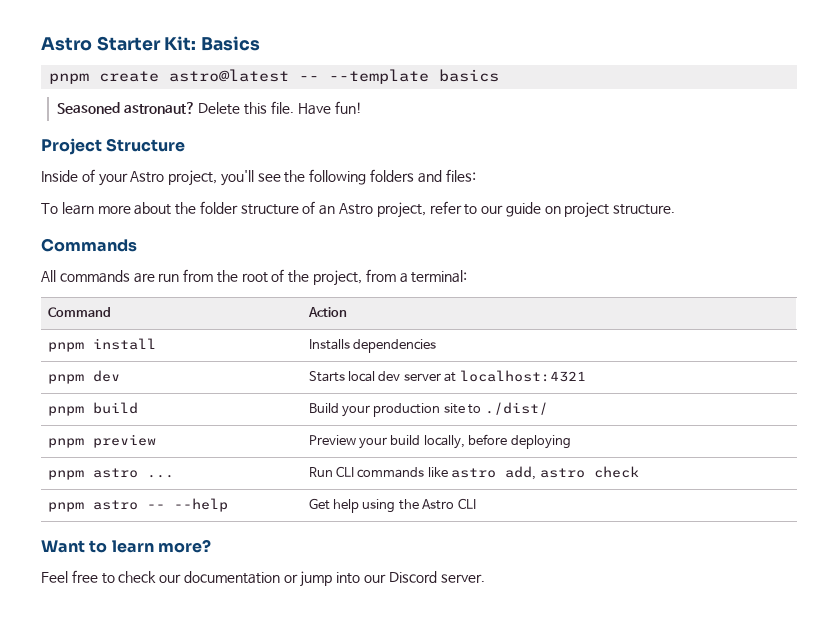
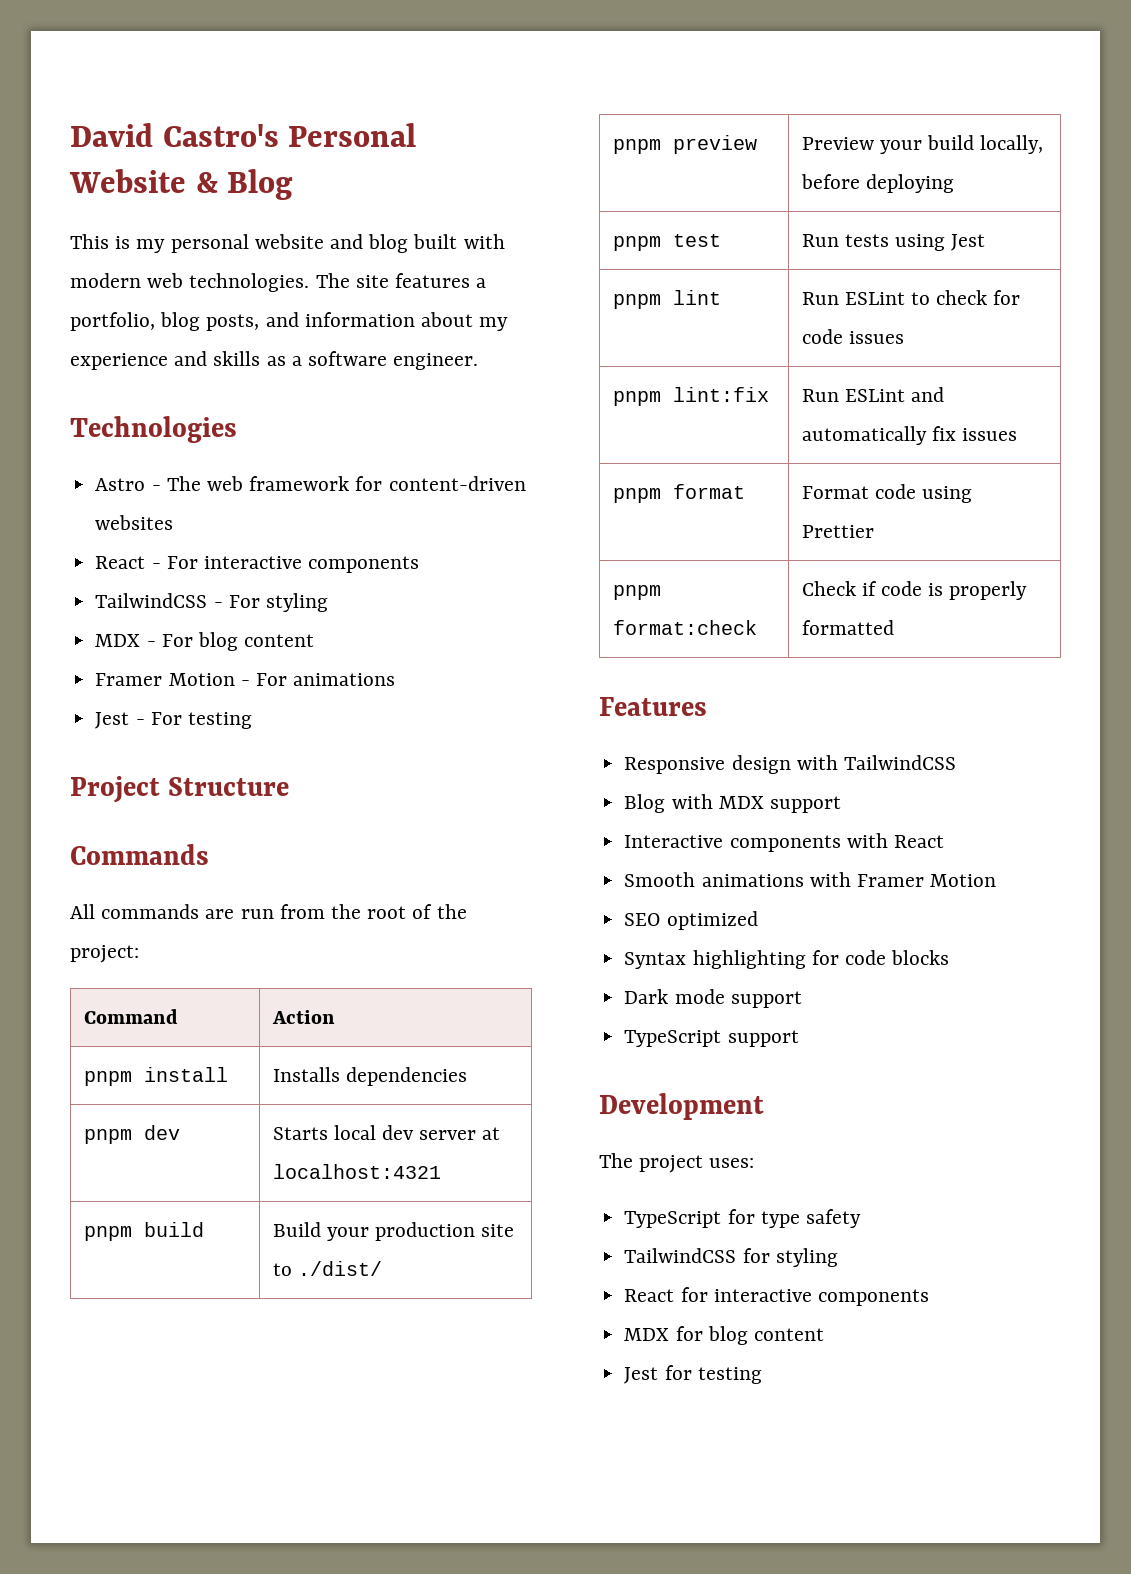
- Astro Starter Kit: Basics
- pnpm create astro@latest -- --template basics
- Seasoned astronaut? Delete this file. Have fun!
+ David Castro's Personal Website & Blog
+ This is my personal website and blog built with modern web technologies. The site features a portfolio, blog posts, and information about my experience and skills as a software engineer.
+ Technologies
+ Astro - The web framework for content-driven websites
+ React - For interactive components
+ TailwindCSS - For styling
+ MDX - For blog content
+ Framer Motion - For animations
+ Jest - For testing
  Project Structure
- Inside of your Astro project, you'll see the following folders and files:
- To learn more about the folder structure of an Astro project, refer to our guide on project structure.
- All commands are run from the root of the project, from a terminal:
+ All commands are run from the root of the project:
- pnpm astro ... | Run CLI commands like astro add, astro check
- pnpm astro -- --help | Get help using the Astro CLI
- Want to learn more?
- Feel free to check our documentation or jump into our Discord server.
+ pnpm test | Run tests using Jest
+ pnpm lint | Run ESLint to check for code issues
+ pnpm lint:fix | Run ESLint and automatically fix issues
+ pnpm format | Format code using Prettier
+ pnpm format:check | Check if code is properly formatted
+ Features
+ Responsive design with TailwindCSS
+ Blog with MDX support
+ Interactive components with React
+ Smooth animations with Framer Motion
+ SEO optimized
+ Syntax highlighting for code blocks
+ Dark mode support
+ TypeScript support
+ Development
+ The project uses:
+ TypeScript for type safety
+ TailwindCSS for styling
+ React for interactive components
+ MDX for blog content
+ Jest for testing

